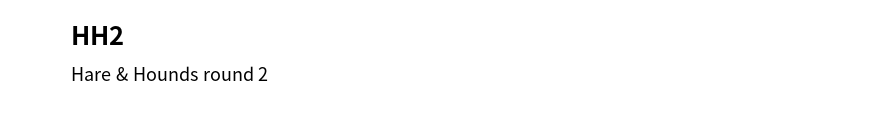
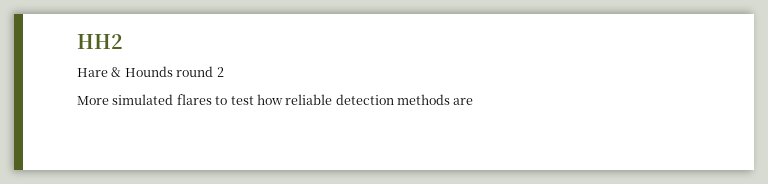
+ More simulated flares to test how reliable detection methods are

